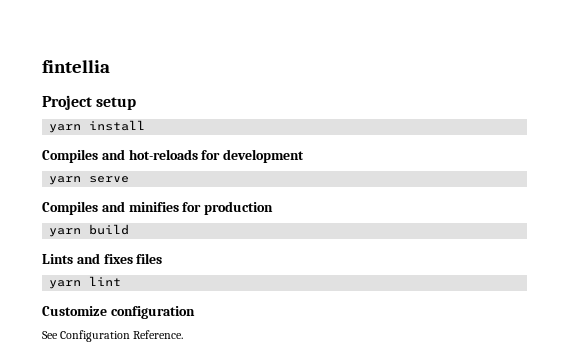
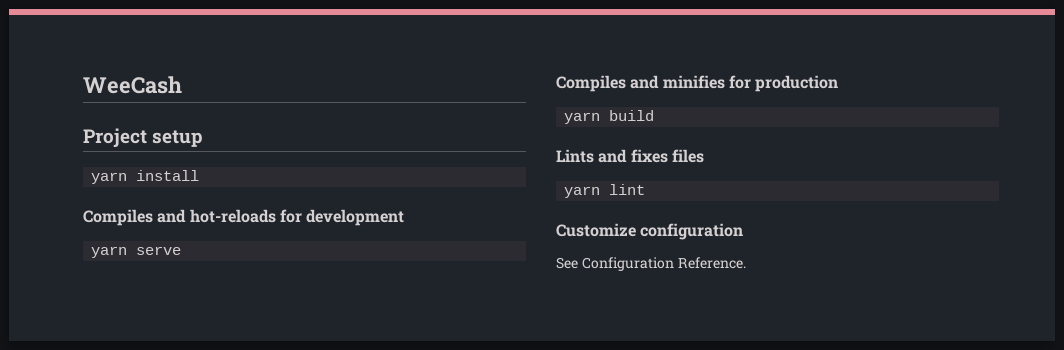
- fintellia
+ WeeCash

